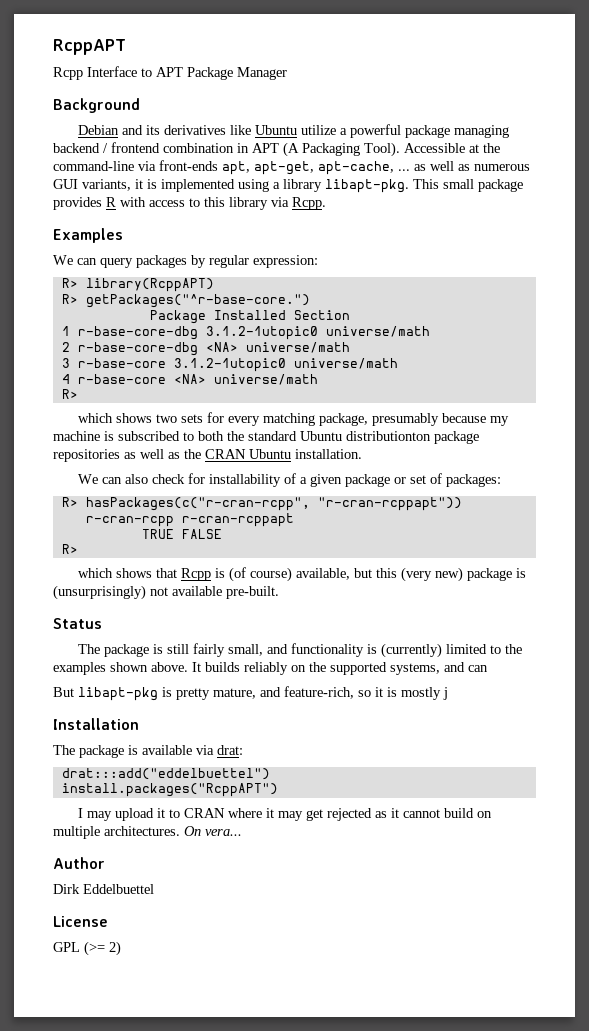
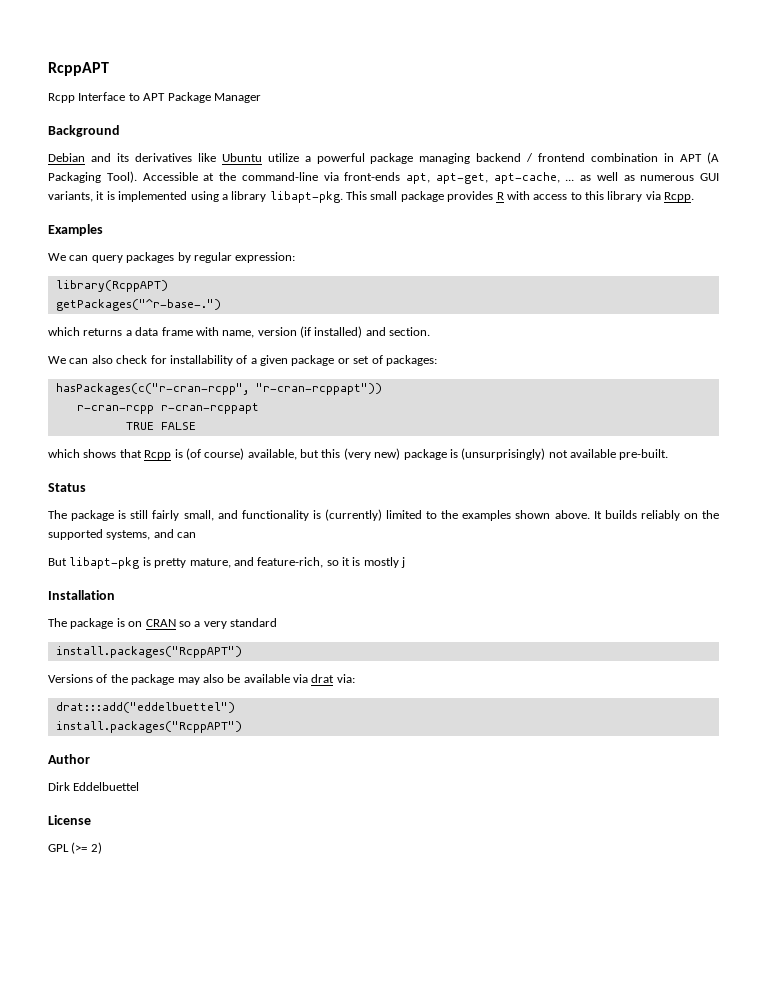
- R> library(RcppAPT)
+ library(RcppAPT)
- R> getPackages("^r-base-core.")
- Package Installed Section
- 1 r-base-core-dbg 3.1.2-1utopic0 universe/math
- 2 r-base-core-dbg <NA> universe/math
- 3 r-base-core 3.1.2-1utopic0 universe/math
- 4 r-base-core <NA> universe/math
- R>
- which shows two sets for every matching package, presumably because my machine is subscribed to both the standard Ubuntu distributionton package repositories as well as the CRAN Ubuntu installation.
+ getPackages("^r-base-.")
+ which returns a data frame with name, version (if installed) and section.
- R> hasPackages(c("r-cran-rcpp", "r-cran-rcppapt"))
+ hasPackages(c("r-cran-rcpp", "r-cran-rcppapt"))
  TRUE FALSE
- R>
- The package is available via drat:
+ The package is on CRAN so a very standard
+ install.packages("RcppAPT")
+ Versions of the package may also be available via drat via:
  drat:::add("eddelbuettel")
  install.packages("RcppAPT")
- I may upload it to CRAN where it may get rejected as it cannot build on multiple architectures. On vera...

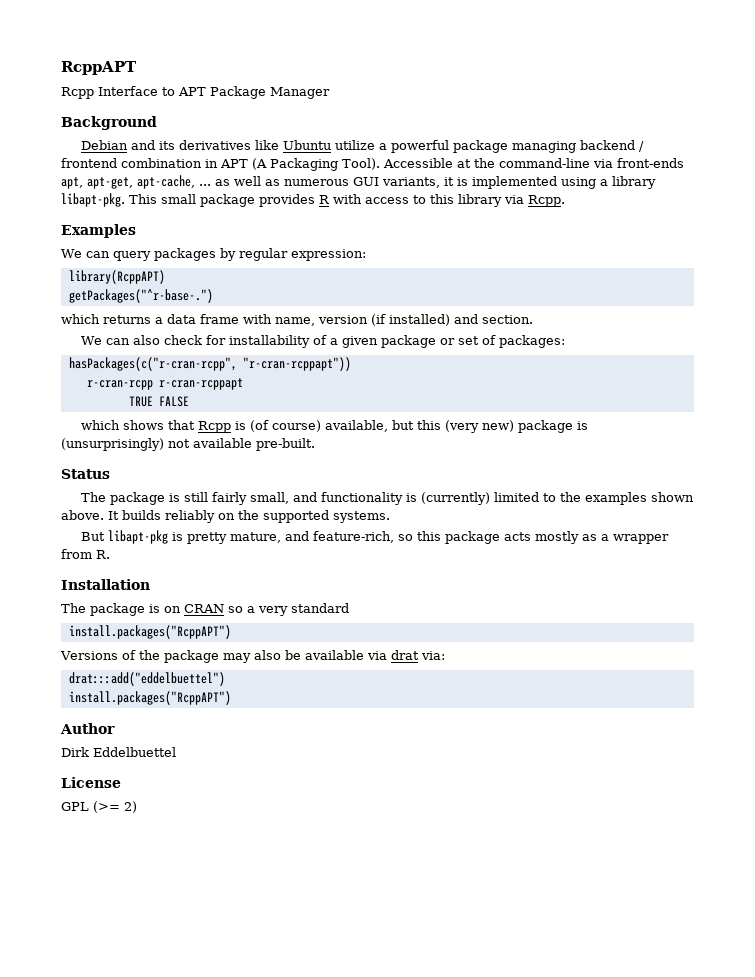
- It builds reliably on the supported systems, and can
+ It builds reliably on the supported systems.
- But libapt-pkg is pretty mature, and feature-rich, so it is mostly j
+ But libapt-pkg is pretty mature, and feature-rich, so this package acts mostly as a wrapper from R.

